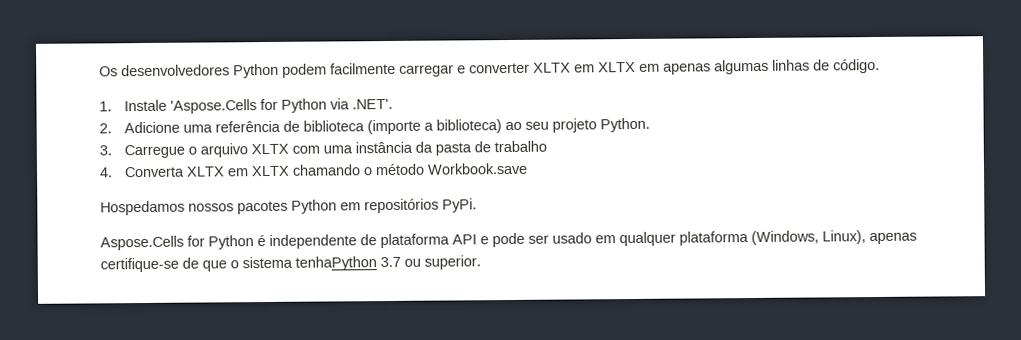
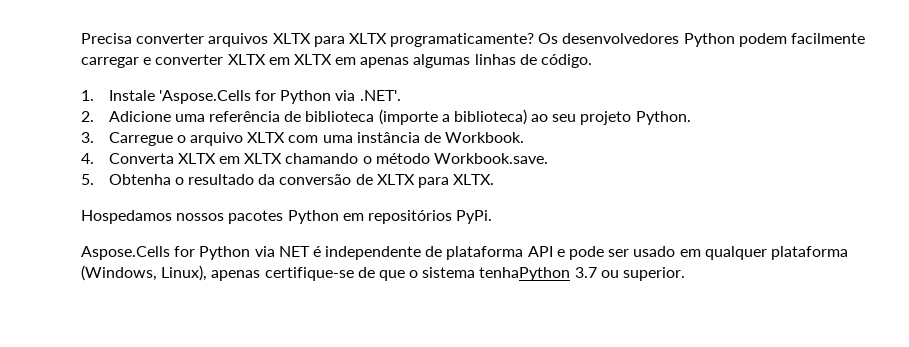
+ Precisa converter arquivos XLTX para XLTX programaticamente?
- 3. Carregue o arquivo XLTX com uma instância da pasta de trabalho
+ 3. Carregue o arquivo XLTX com uma instância de Workbook.
- 4. Converta XLTX em XLTX chamando o método Workbook.save
+ 4. Converta XLTX em XLTX chamando o método Workbook.save.
+ 5. Obtenha o resultado da conversão de XLTX para XLTX.
- Aspose.Cells for Python é independente de plataforma API e pode ser usado em qualquer plataforma (Windows, Linux), apenas certifique-se de que o sistema tenhaPython 3.7 ou superior.
+ Aspose.Cells for Python via NET é independente de plataforma API e pode ser usado em qualquer plataforma (Windows, Linux), apenas certifique-se de que o sistema tenhaPython 3.7 ou superior.

